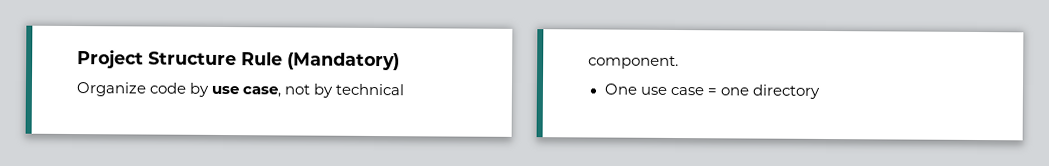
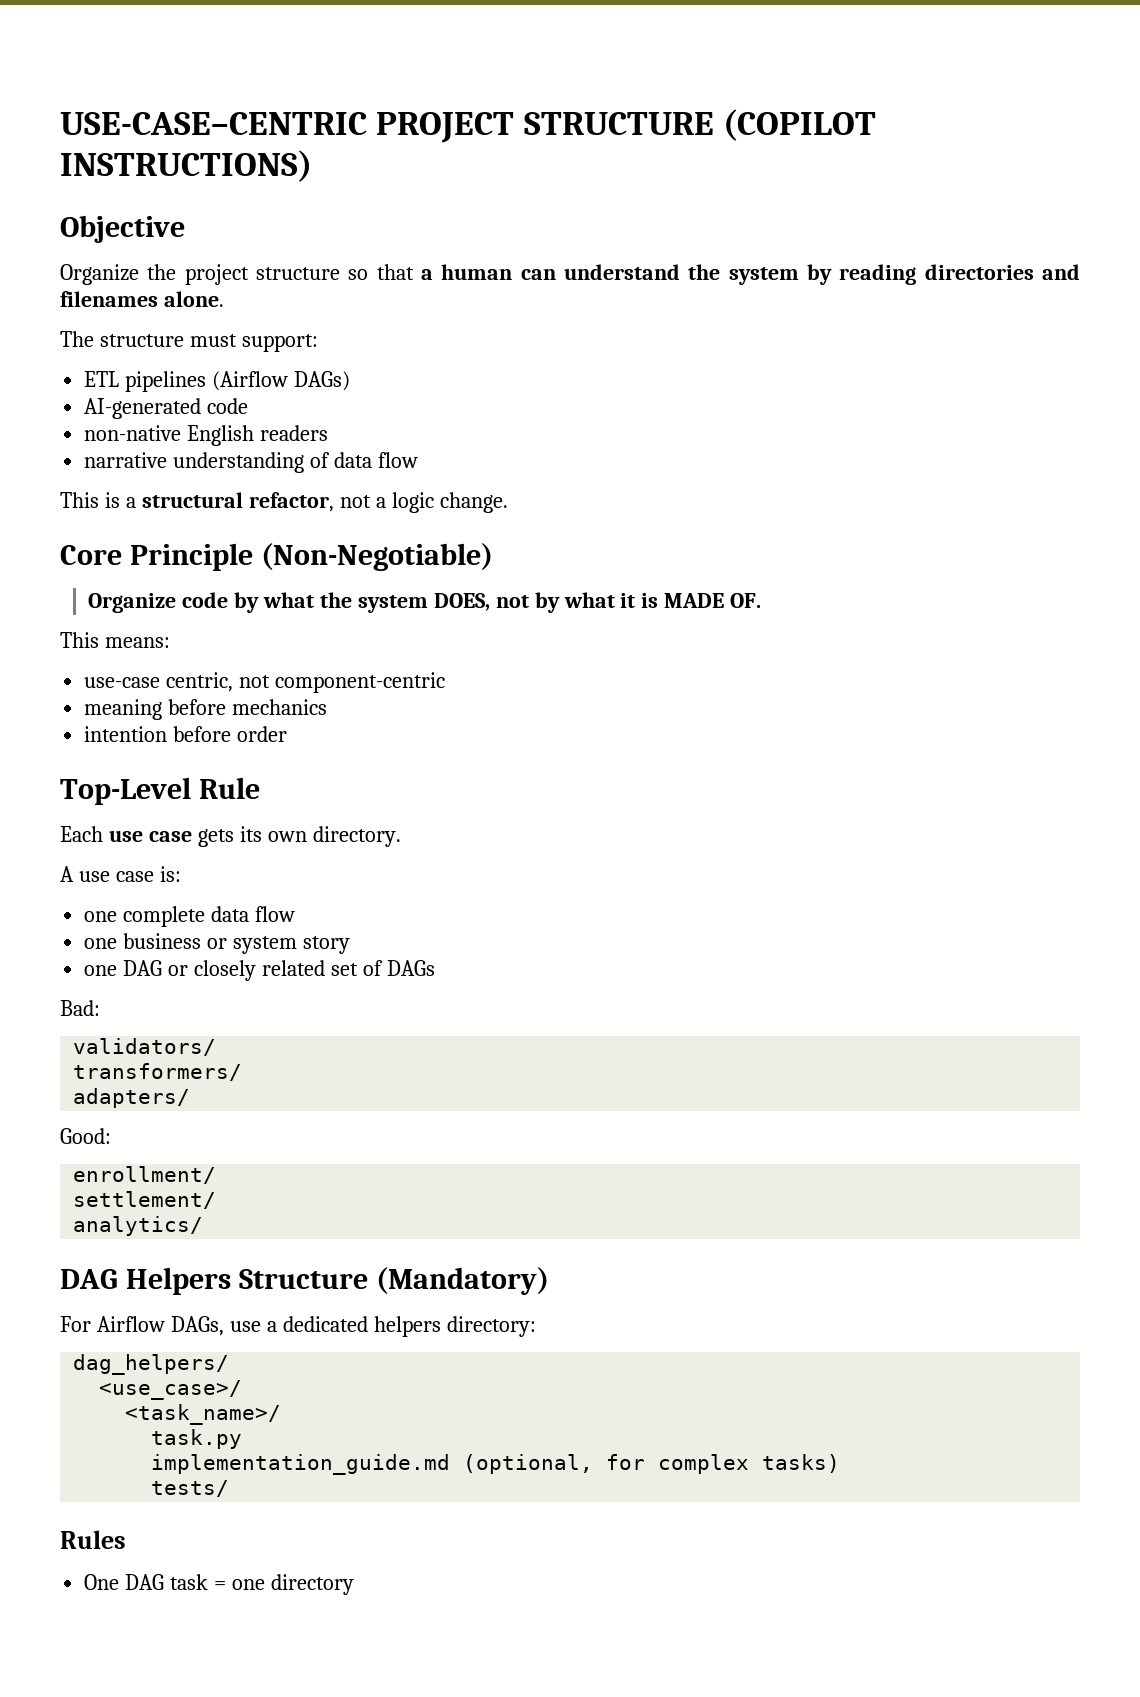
- Project Structure Rule (Mandatory)
- Organize code by use case, not by technical component.
+ USE-CASE–CENTRIC PROJECT STRUCTURE (COPILOT INSTRUCTIONS)
+ Objective
+ Organize the project structure so that a human can understand the system by reading directories and filenames alone.
+ The structure must support:
+ ETL pipelines (Airflow DAGs)
+ AI-generated code
+ non-native English readers
+ narrative understanding of data flow
+ This is a structural refactor, not a logic change.
+ Core Principle (Non-Negotiable)
+ Organize code by what the system DOES, not by what it is MADE OF.
+ This means:
+ use-case centric, not component-centric
+ meaning before mechanics
+ intention before order
+ Top-Level Rule
+ Each use case gets its own directory.
+ A use case is:
+ one complete data flow
+ one business or system story
+ one DAG or closely related set of DAGs
+ Bad:
+ validators/
+ transformers/
+ adapters/
+ Good:
+ enrollment/
+ settlement/
+ analytics/
+ DAG Helpers Structure (Mandatory)
+ For Airflow DAGs, use a dedicated helpers directory:
+ dag_helpers/
+ <use_case>/
+ <task_name>/
+ task.py
+ implementation_guide.md (optional, for complex tasks)
+ tests/
+ Rules
- One use case = one directory
+ One DAG task = one directory

